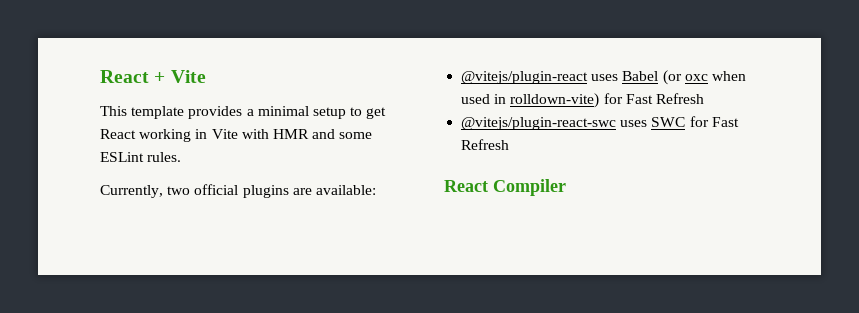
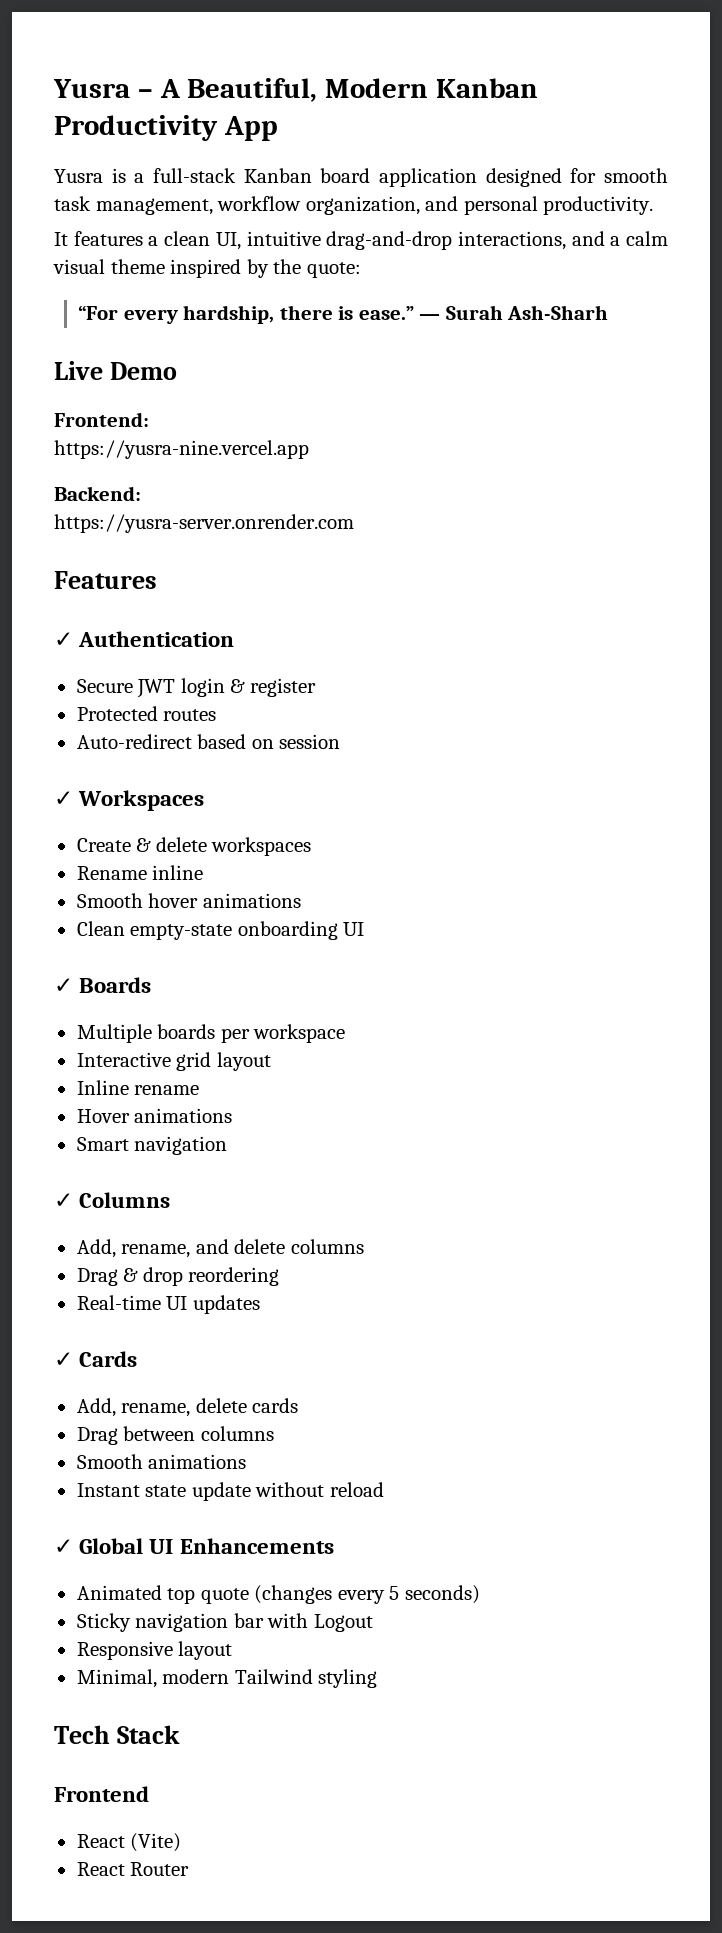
- React + Vite
- This template provides a minimal setup to get React working in Vite with HMR and some ESLint rules.
- Currently, two official plugins are available:
- @vitejs/plugin-react uses Babel (or oxc when used in rolldown-vite) for Fast Refresh
- @vitejs/plugin-react-swc uses SWC for Fast Refresh
- React Compiler
+ Yusra – A Beautiful, Modern Kanban Productivity App
+ Yusra is a full-stack Kanban board application designed for smooth task management, workflow organization, and personal productivity.
+ It features a clean UI, intuitive drag-and-drop interactions, and a calm visual theme inspired by the quote:
+ “For every hardship, there is ease.” — Surah Ash-Sharh
+ Live Demo
+ Frontend:
+ https://yusra-nine.vercel.app
+ Backend:
+ https://yusra-server.onrender.com
+ Features
+ ✓ Authentication
+ Secure JWT login & register
+ Protected routes
+ Auto-redirect based on session
+ ✓ Workspaces
+ Create & delete workspaces
+ Rename inline
+ Smooth hover animations
+ Clean empty-state onboarding UI
+ ✓ Boards
+ Multiple boards per workspace
+ Interactive grid layout
+ Inline rename
+ Hover animations
+ Smart navigation
+ ✓ Columns
+ Add, rename, and delete columns
+ Drag & drop reordering
+ Real-time UI updates
+ ✓ Cards
+ Add, rename, delete cards
+ Drag between columns
+ Smooth animations
+ Instant state update without reload
+ ✓ Global UI Enhancements
+ Animated top quote (changes every 5 seconds)
+ Sticky navigation bar with Logout
+ Responsive layout
+ Minimal, modern Tailwind styling
+ Tech Stack
+ Frontend
+ React (Vite)
+ React Router

